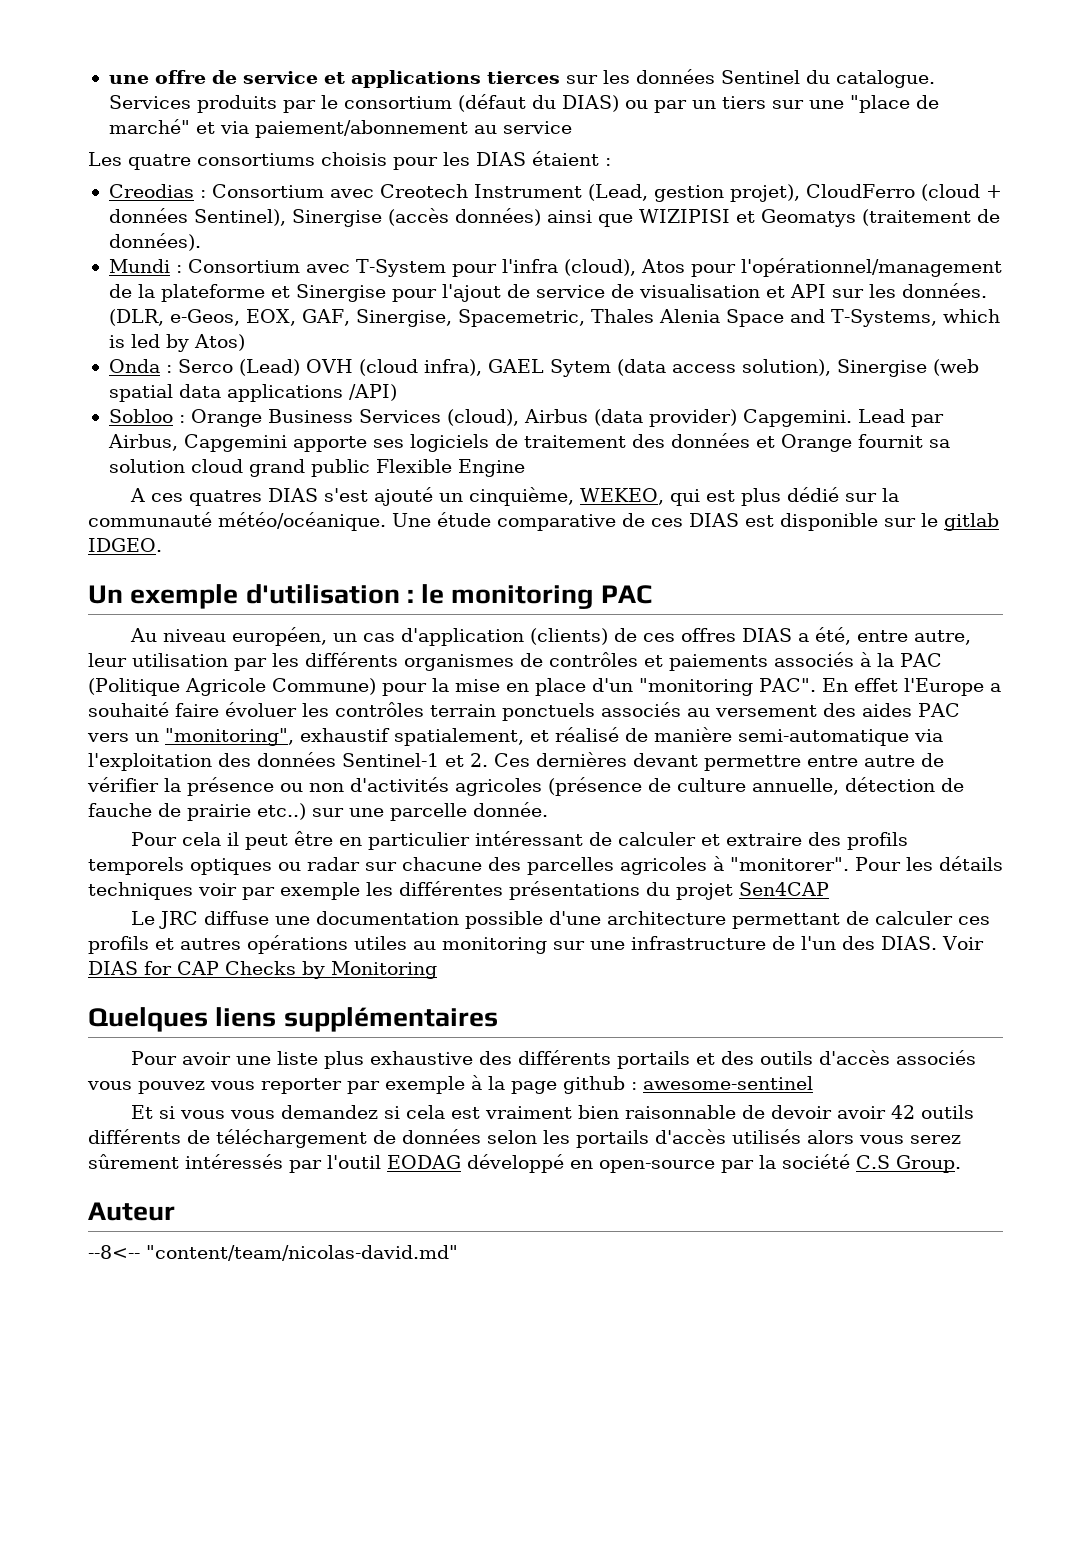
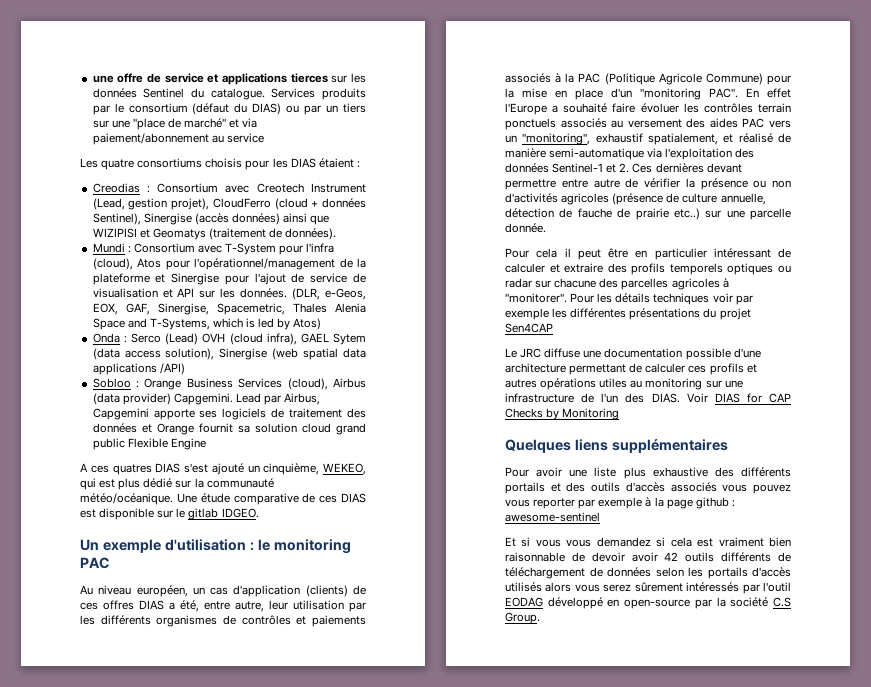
- Auteur
- --8<-- "content/team/nicolas-david.md"

